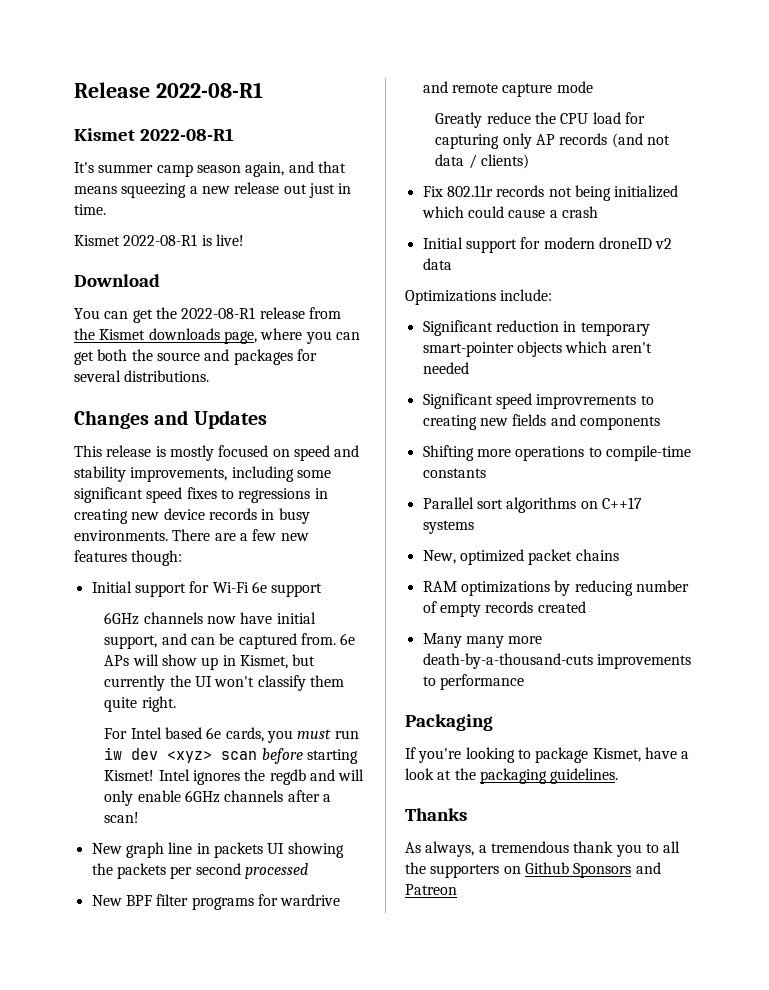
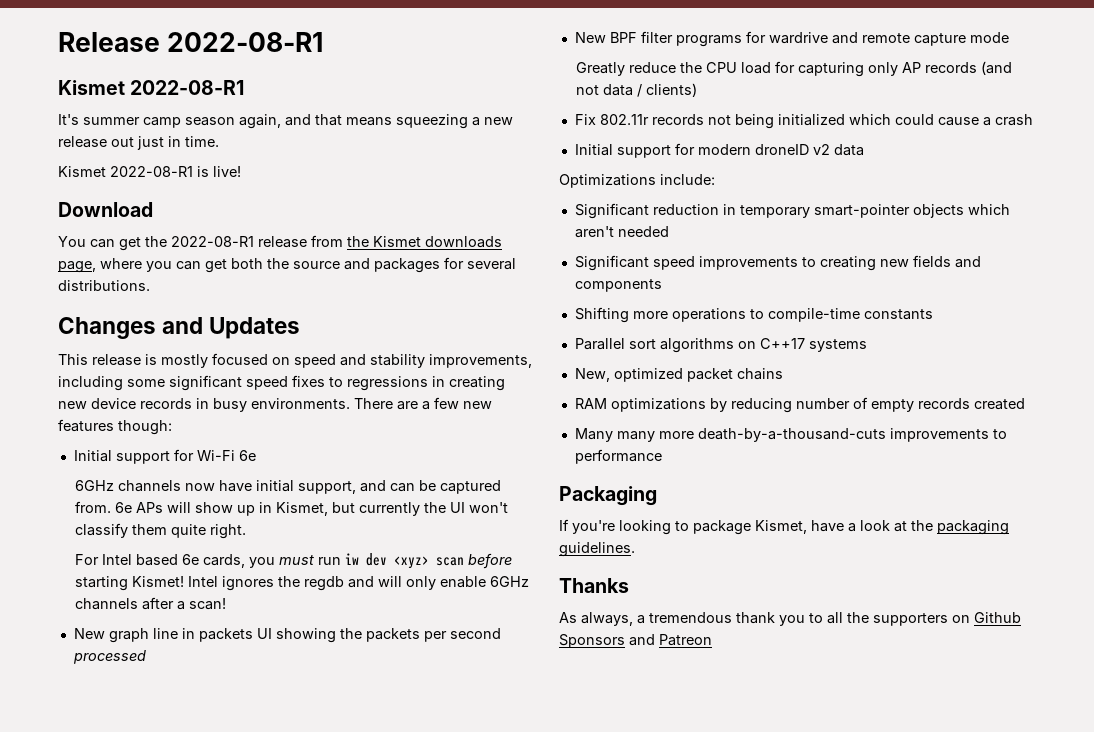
- Initial support for Wi-Fi 6e support
+ Initial support for Wi-Fi 6e
- Significant speed improvrements to creating new fields and components
+ Significant speed improvements to creating new fields and components

